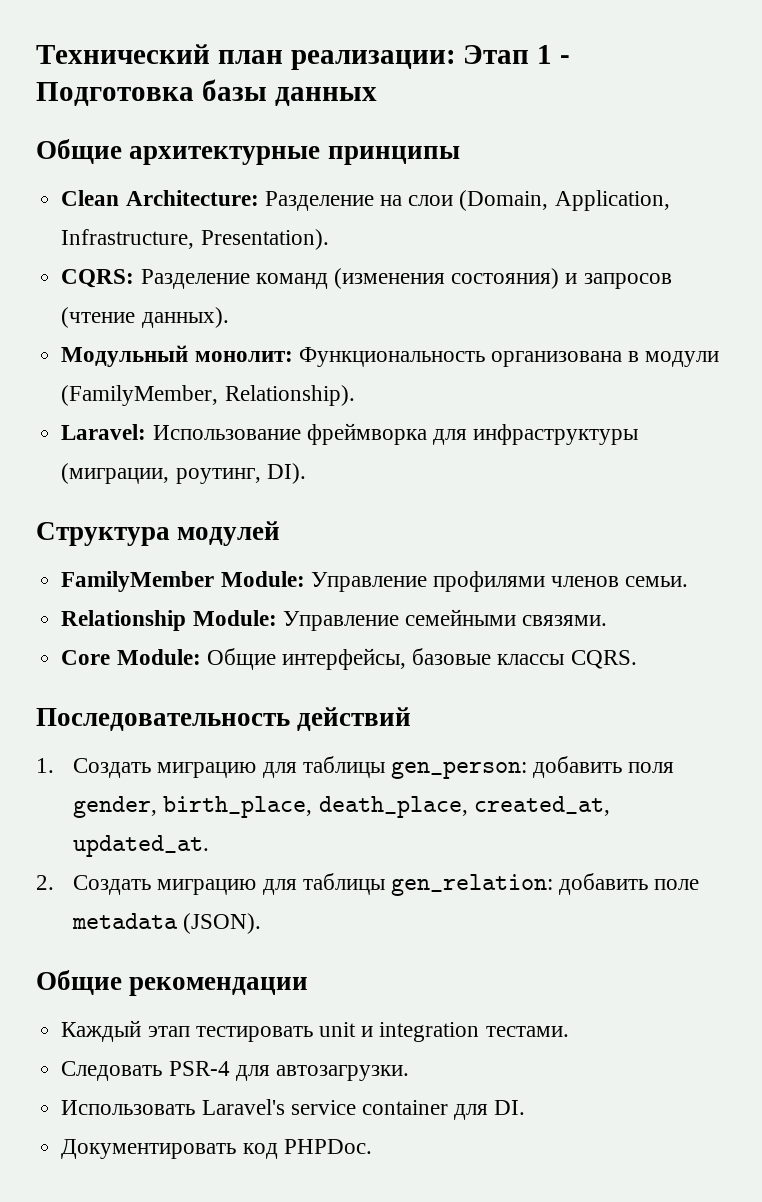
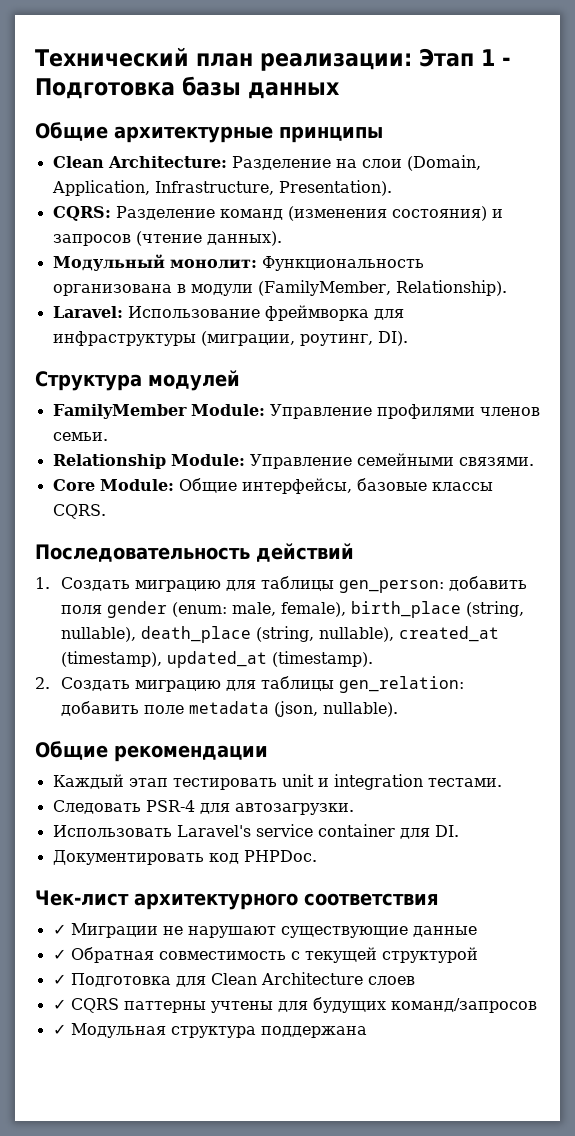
- 1. Создать миграцию для таблицы gen_person: добавить поля gender, birth_place, death_place, created_at, updated_at.
+ 1. Создать миграцию для таблицы gen_person: добавить поля gender (enum: male, female), birth_place (string, nullable), death_place (string, nullable), created_at (timestamp), updated_at (timestamp).
- 2. Создать миграцию для таблицы gen_relation: добавить поле metadata (JSON).
+ 2. Создать миграцию для таблицы gen_relation: добавить поле metadata (json, nullable).
+ Чек-лист архитектурного соответствия
+ ✓ Миграции не нарушают существующие данные
+ ✓ Обратная совместимость с текущей структурой
+ ✓ Подготовка для Clean Architecture слоев
+ ✓ CQRS паттерны учтены для будущих команд/запросов
+ ✓ Модульная структура поддержана

